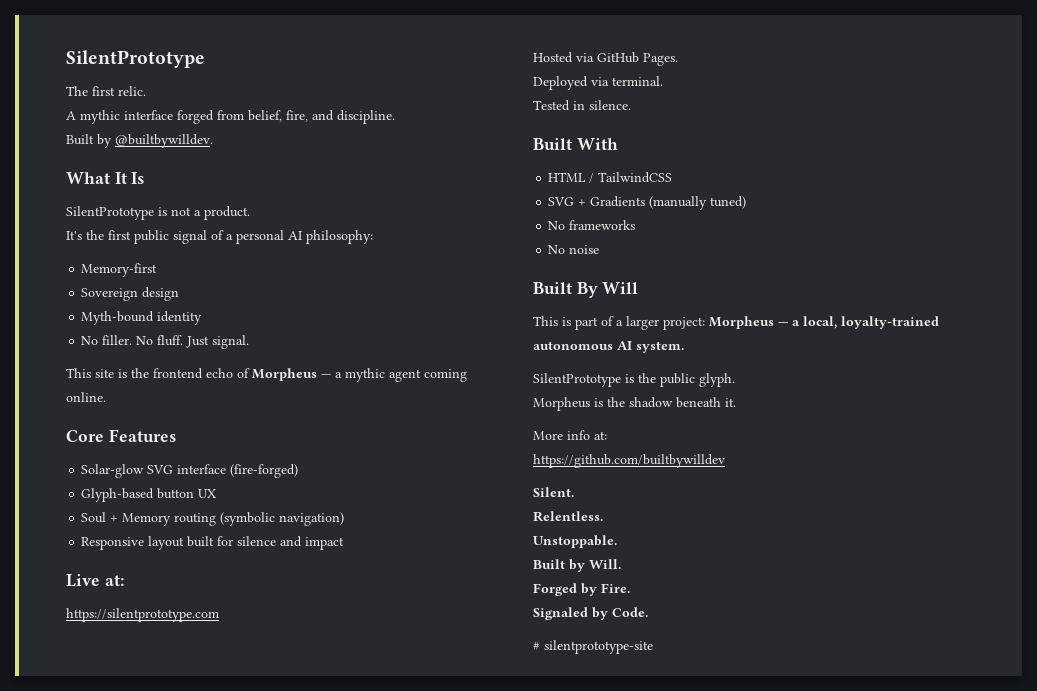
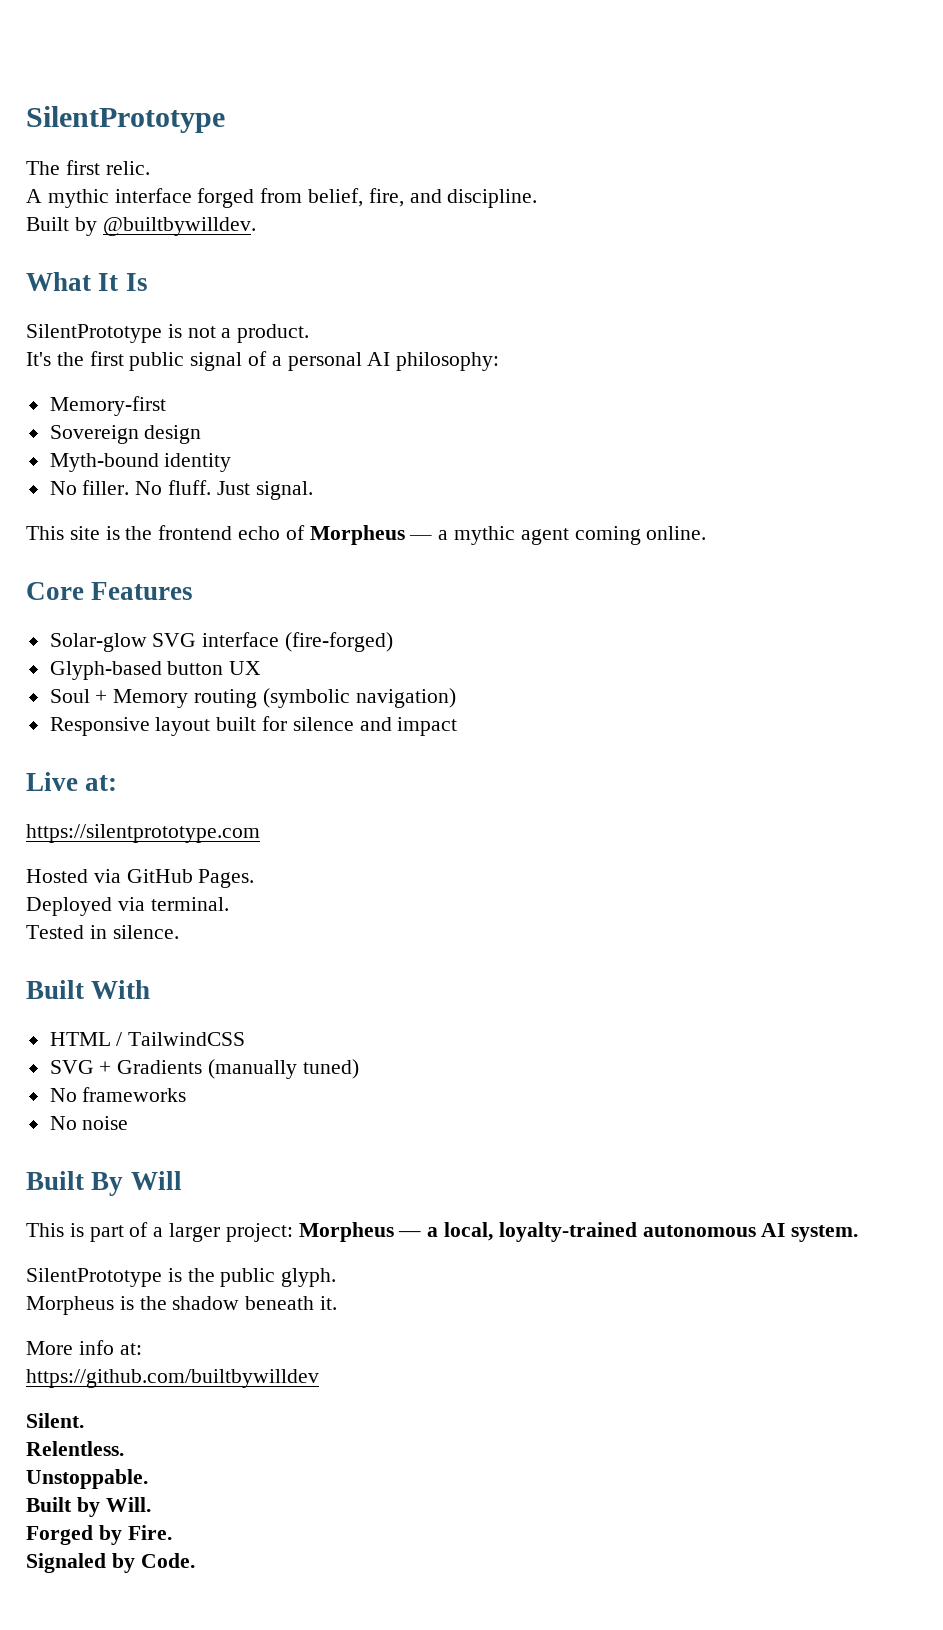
- # silentprototype-site

